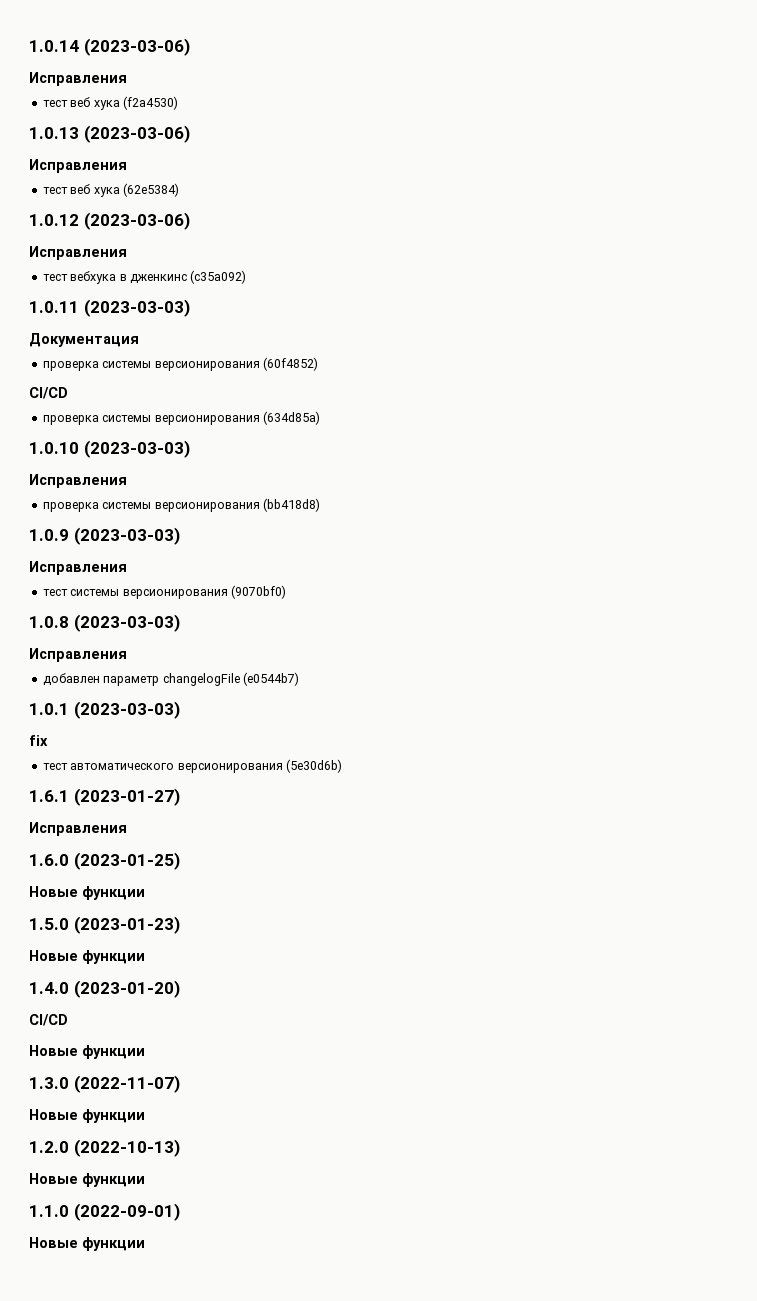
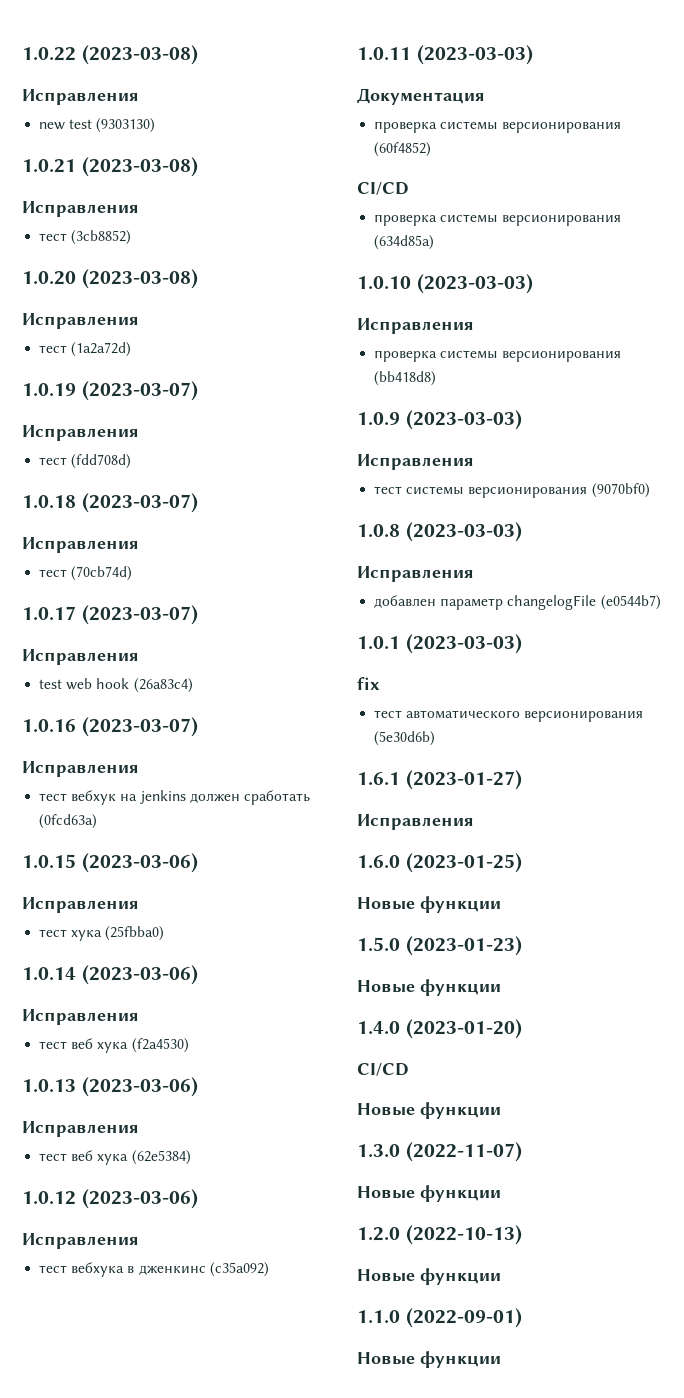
+ 1.0.22 (2023-03-08)
+ Исправления
+ new test (9303130)
+ 1.0.21 (2023-03-08)
+ Исправления
+ тест (3cb8852)
+ 1.0.20 (2023-03-08)
+ Исправления
+ тест (1a2a72d)
+ 1.0.19 (2023-03-07)
+ Исправления
+ тест (fdd708d)
+ 1.0.18 (2023-03-07)
+ Исправления
+ тест (70cb74d)
+ 1.0.17 (2023-03-07)
+ Исправления
+ test web hook (26a83c4)
+ 1.0.16 (2023-03-07)
+ Исправления
+ тест вебхук на jenkins должен сработать (0fcd63a)
+ 1.0.15 (2023-03-06)
+ Исправления
+ тест хука (25fbba0)

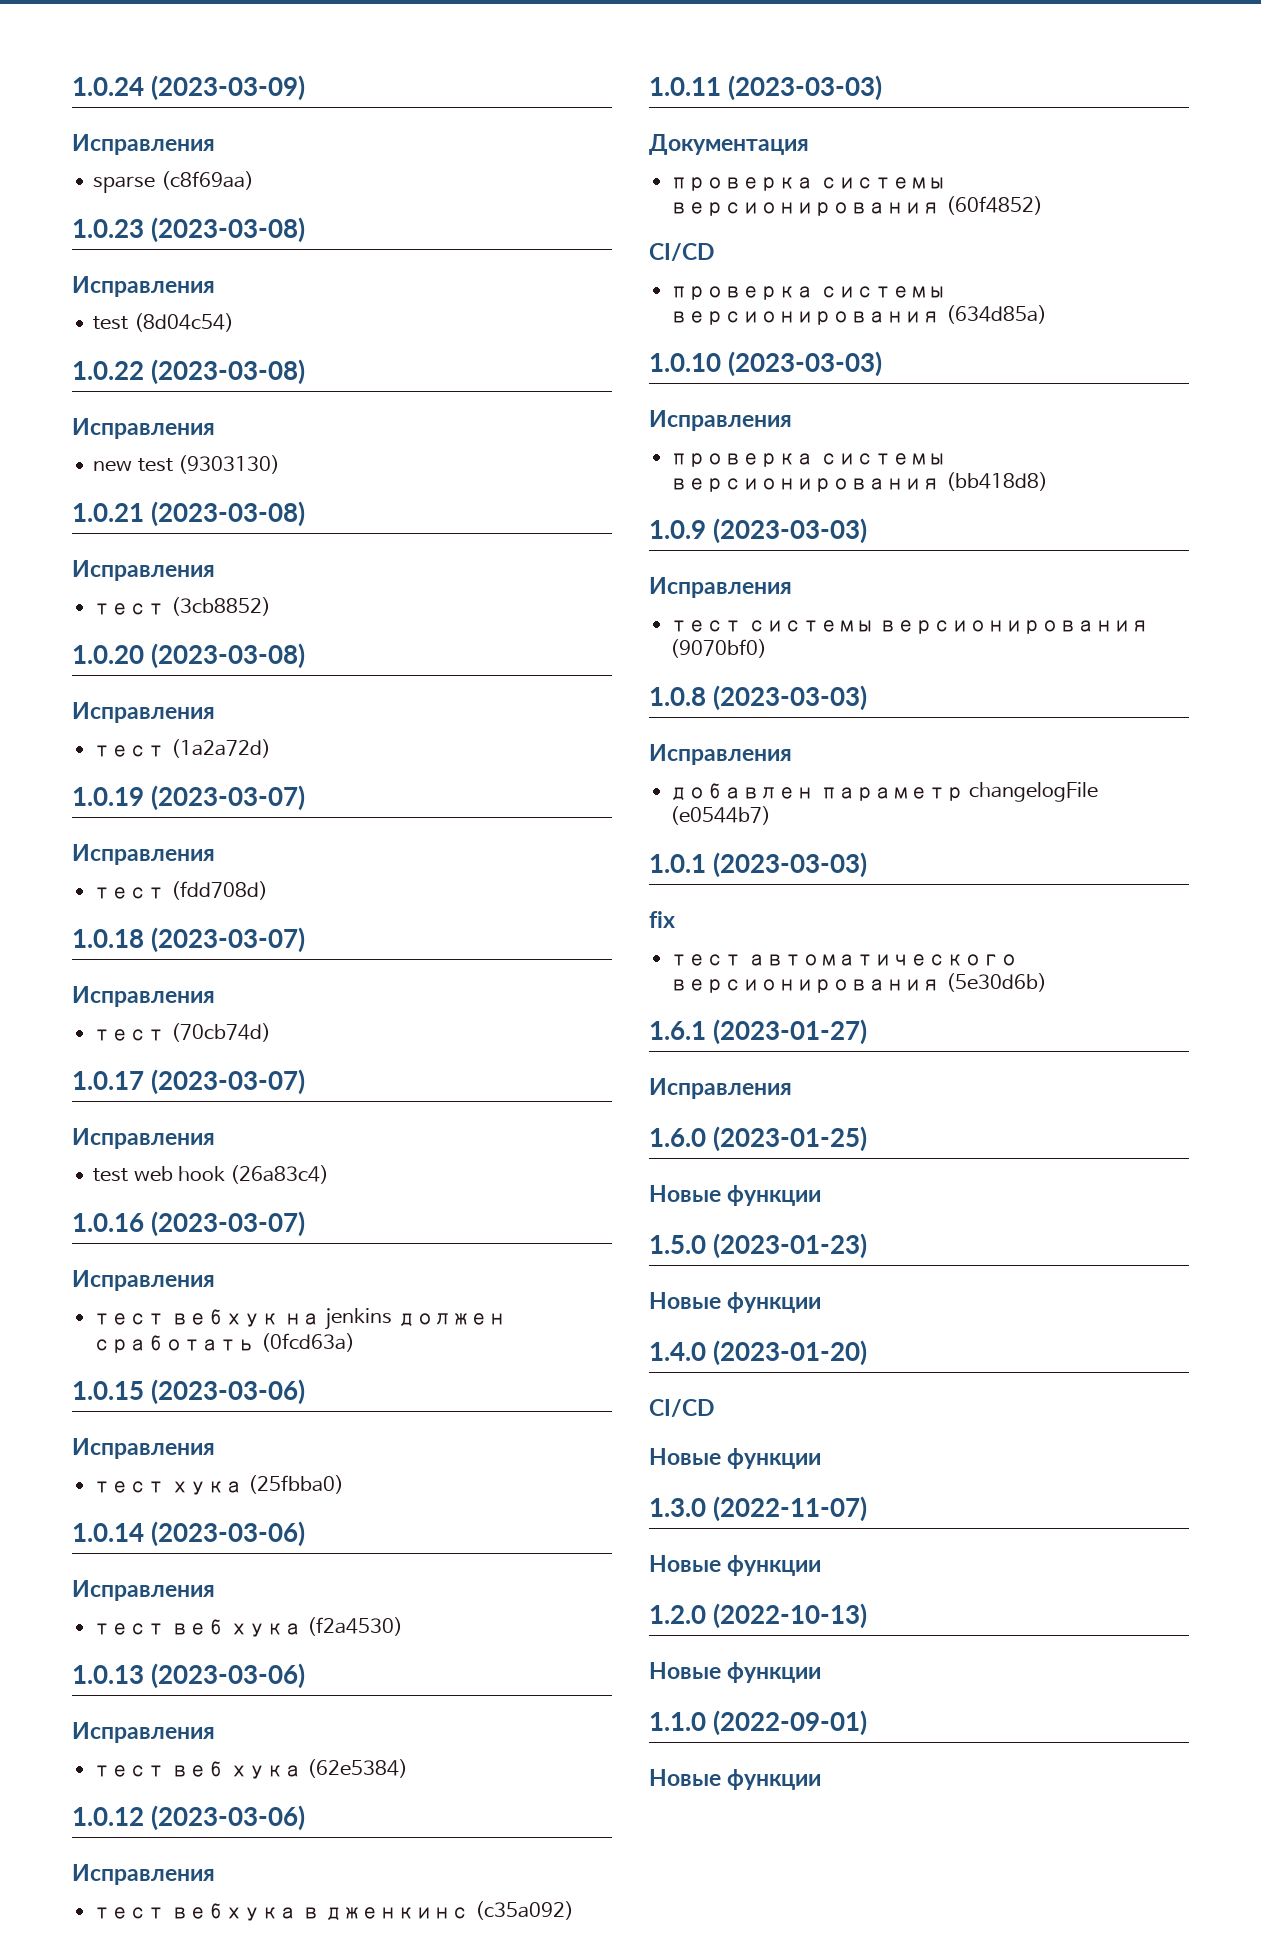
+ 1.0.24 (2023-03-09)
+ Исправления
+ sparse (c8f69aa)
+ 1.0.23 (2023-03-08)
+ Исправления
+ test (8d04c54)

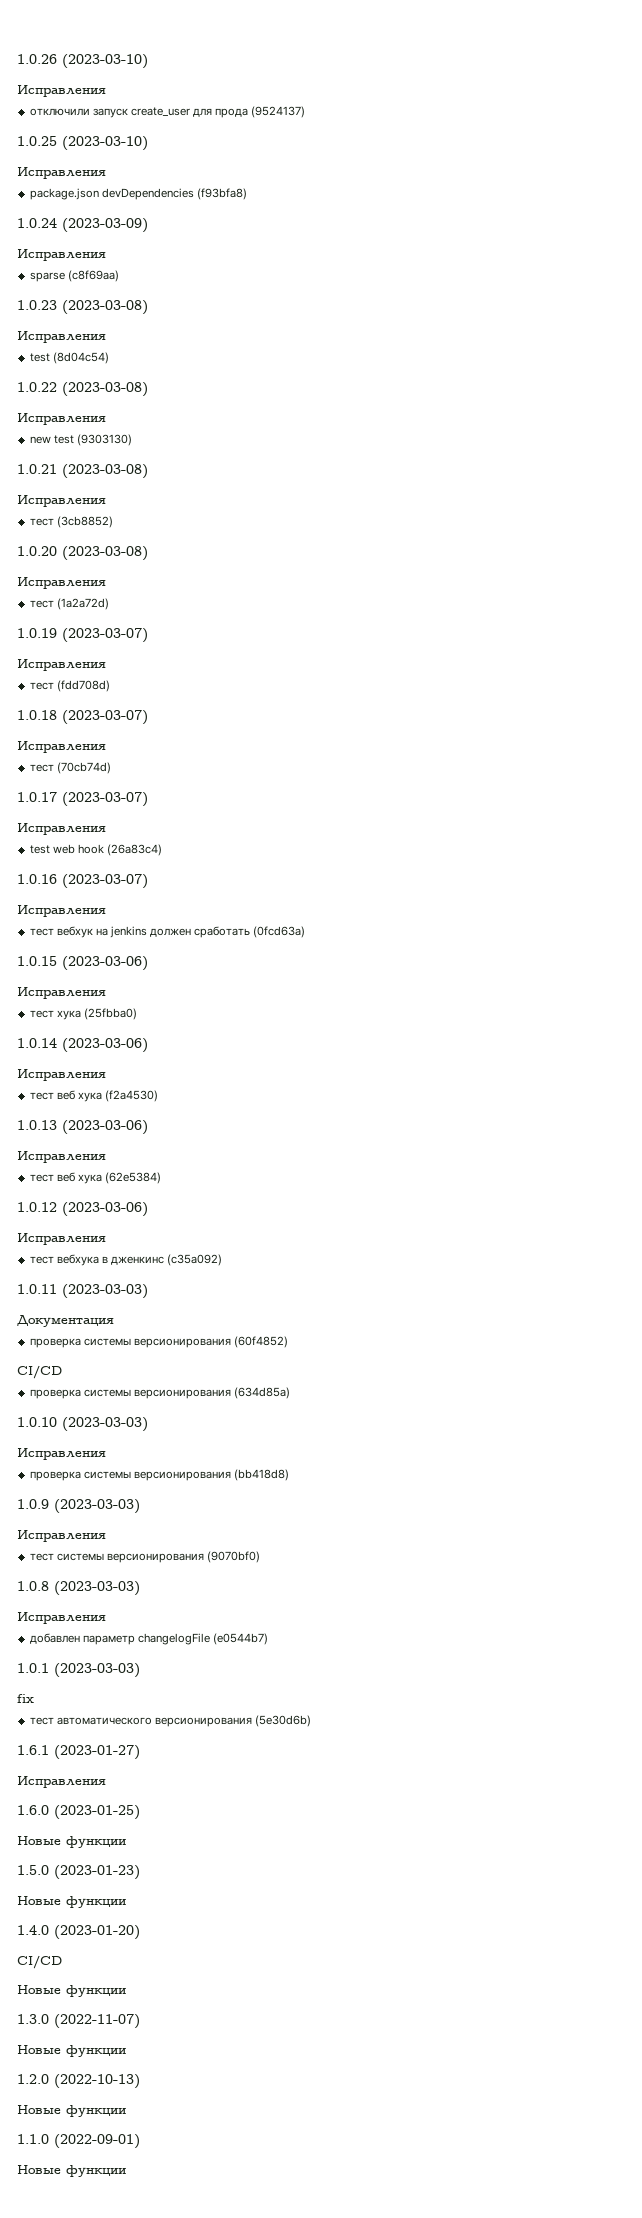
+ 1.0.26 (2023-03-10)
+ Исправления
+ отключили запуск create_user для прода (9524137)
+ 1.0.25 (2023-03-10)
+ Исправления
+ package.json devDependencies (f93bfa8)

